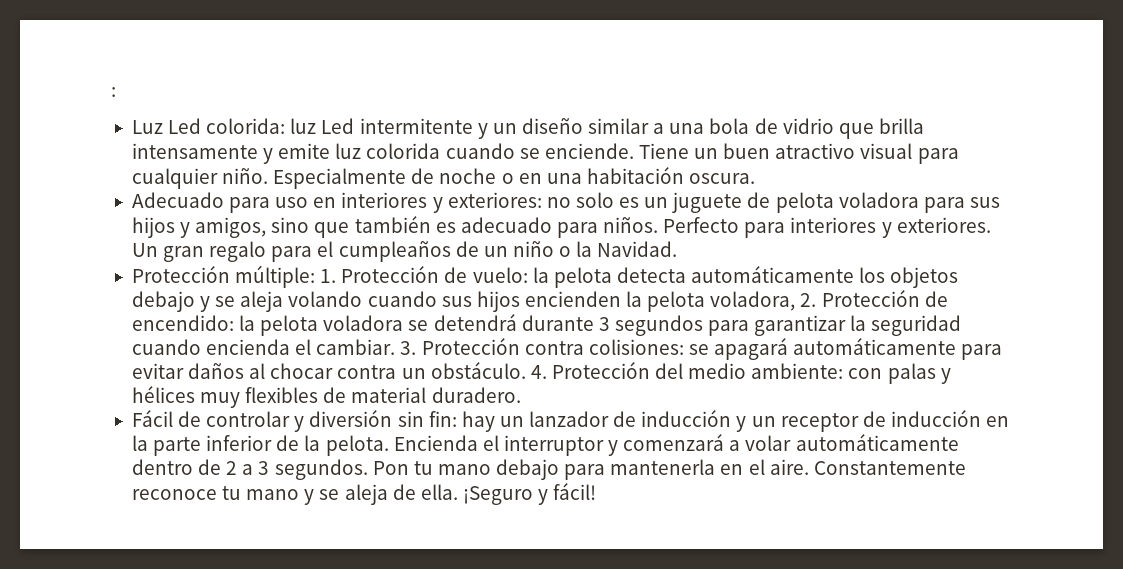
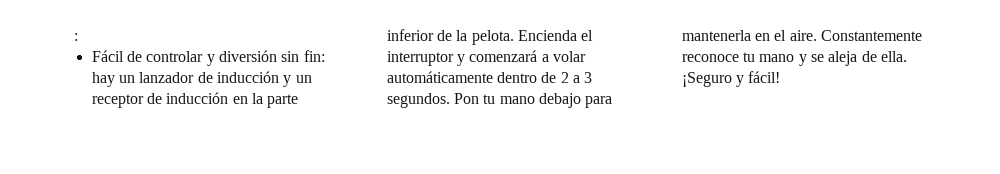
- Luz Led colorida: luz Led intermitente y un diseño similar a una bola de vidrio que brilla intensamente y emite luz colorida cuando se enciende. Tiene un buen atractivo visual para cualquier niño. Especialmente de noche o en una habitación oscura.
- Adecuado para uso en interiores y exteriores: no solo es un juguete de pelota voladora para sus hijos y amigos, sino que también es adecuado para niños. Perfecto para interiores y exteriores. Un gran regalo para el cumpleaños de un niño o la Navidad.
- Protección múltiple: 1. Protección de vuelo: la pelota detecta automáticamente los objetos debajo y se aleja volando cuando sus hijos encienden la pelota voladora, 2. Protección de encendido: la pelota voladora se detendrá durante 3 segundos para garantizar la seguridad cuando encienda el cambiar. 3. Protección contra colisiones: se apagará automáticamente para evitar daños al chocar contra un obstáculo. 4. Protección del medio ambiente: con palas y hélices muy flexibles de material duradero.

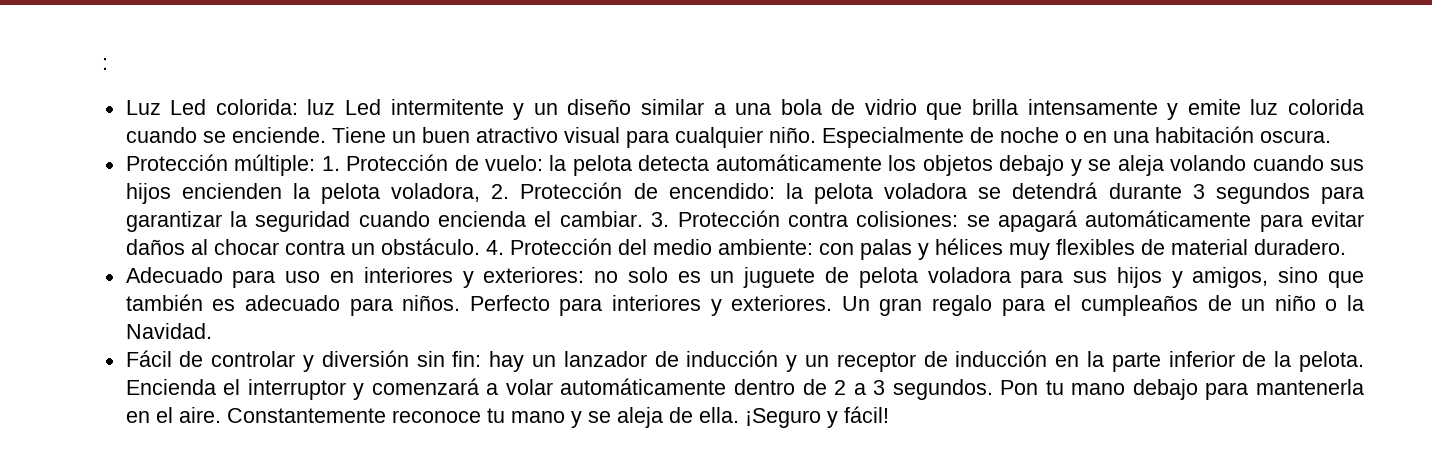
+ Luz Led colorida: luz Led intermitente y un diseño similar a una bola de vidrio que brilla intensamente y emite luz colorida cuando se enciende. Tiene un buen atractivo visual para cualquier niño. Especialmente de noche o en una habitación oscura.
+ Protección múltiple: 1. Protección de vuelo: la pelota detecta automáticamente los objetos debajo y se aleja volando cuando sus hijos encienden la pelota voladora, 2. Protección de encendido: la pelota voladora se detendrá durante 3 segundos para garantizar la seguridad cuando encienda el cambiar. 3. Protección contra colisiones: se apagará automáticamente para evitar daños al chocar contra un obstáculo. 4. Protección del medio ambiente: con palas y hélices muy flexibles de material duradero.
+ Adecuado para uso en interiores y exteriores: no solo es un juguete de pelota voladora para sus hijos y amigos, sino que también es adecuado para niños. Perfecto para interiores y exteriores. Un gran regalo para el cumpleaños de un niño o la Navidad.

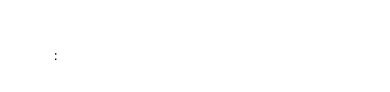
- Luz Led colorida: luz Led intermitente y un diseño similar a una bola de vidrio que brilla intensamente y emite luz colorida cuando se enciende. Tiene un buen atractivo visual para cualquier niño. Especialmente de noche o en una habitación oscura.
- Protección múltiple: 1. Protección de vuelo: la pelota detecta automáticamente los objetos debajo y se aleja volando cuando sus hijos encienden la pelota voladora, 2. Protección de encendido: la pelota voladora se detendrá durante 3 segundos para garantizar la seguridad cuando encienda el cambiar. 3. Protección contra colisiones: se apagará automáticamente para evitar daños al chocar contra un obstáculo. 4. Protección del medio ambiente: con palas y hélices muy flexibles de material duradero.
- Adecuado para uso en interiores y exteriores: no solo es un juguete de pelota voladora para sus hijos y amigos, sino que también es adecuado para niños. Perfecto para interiores y exteriores. Un gran regalo para el cumpleaños de un niño o la Navidad.
- Fácil de controlar y diversión sin fin: hay un lanzador de inducción y un receptor de inducción en la parte inferior de la pelota. Encienda el interruptor y comenzará a volar automáticamente dentro de 2 a 3 segundos. Pon tu mano debajo para mantenerla en el aire. Constantemente reconoce tu mano y se aleja de ella. ¡Seguro y fácil!

